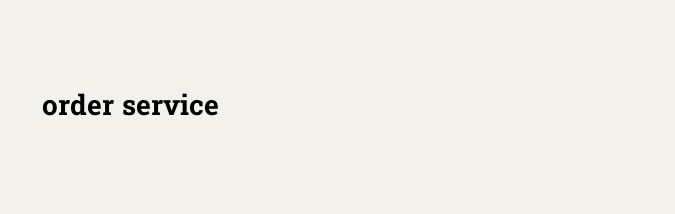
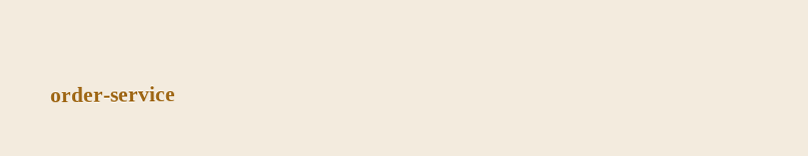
- order service
+ order-service

